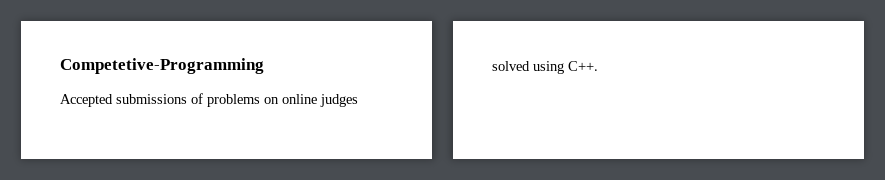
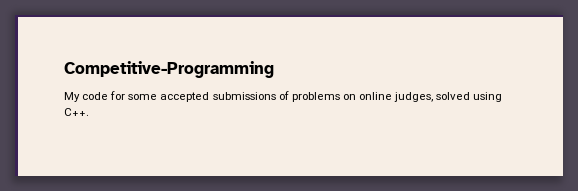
- Competetive-Programming
- Accepted submissions of problems on online judges solved using C++.
+ Competitive-Programming
+ My code for some accepted submissions of problems on online judges, solved using C++.

